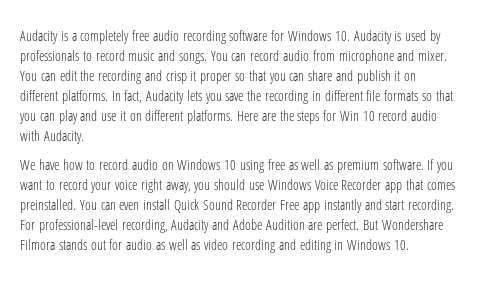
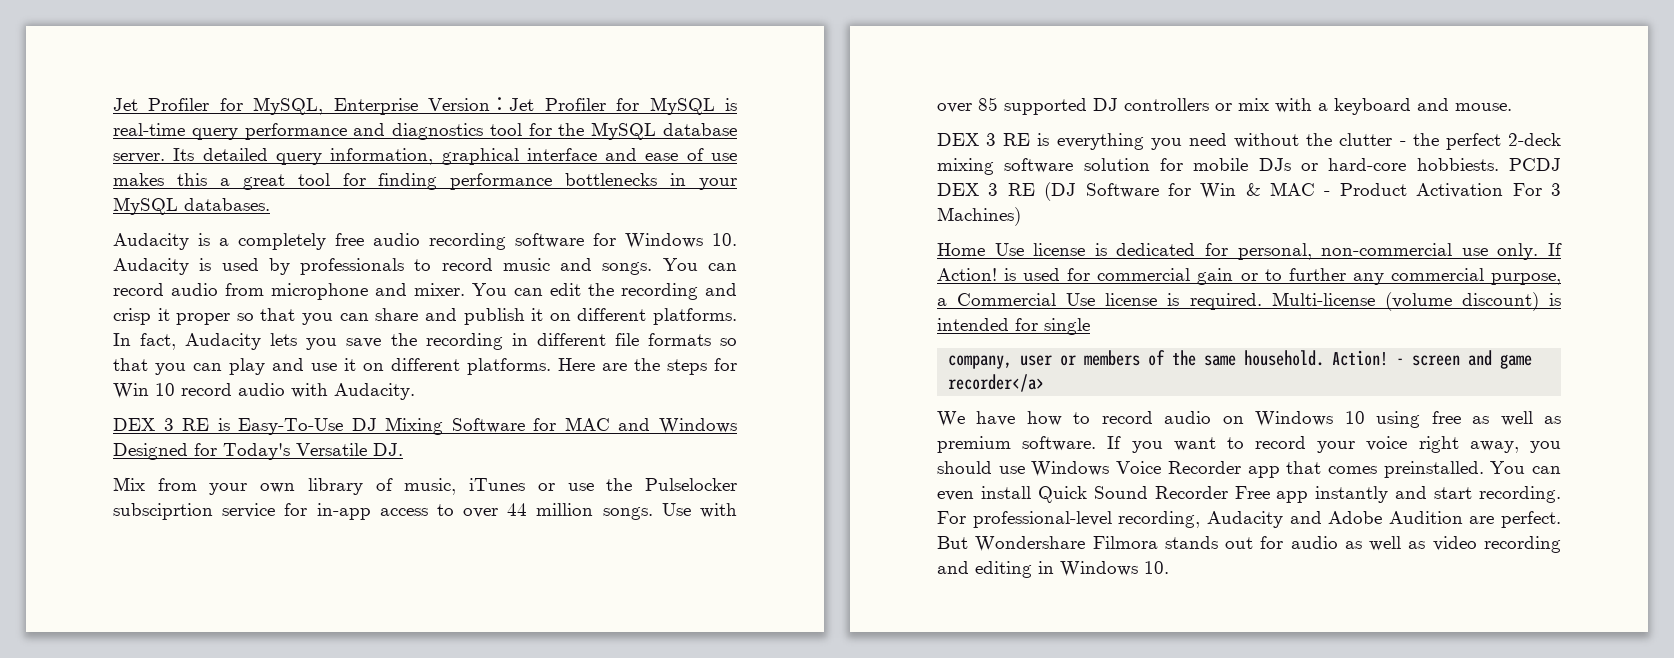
+ Jet Profiler for MySQL, Enterprise Version：Jet Profiler for MySQL is real-time query performance and diagnostics tool for the MySQL database server. Its detailed query information, graphical interface and ease of use makes this a great tool for finding performance bottlenecks in your MySQL databases.
+ DEX 3 RE is Easy-To-Use DJ Mixing Software for MAC and Windows Designed for Today's Versatile DJ.
+ Mix from your own library of music, iTunes or use the Pulselocker subsciprtion service for in-app access to over 44 million songs. Use with over 85 supported DJ controllers or mix with a keyboard and mouse.
+ DEX 3 RE is everything you need without the clutter - the perfect 2-deck mixing software solution for mobile DJs or hard-core hobbiests. PCDJ DEX 3 RE (DJ Software for Win & MAC - Product Activation For 3 Machines)
+ Home Use license is dedicated for personal, non-commercial use only. If Action! is used for commercial gain or to further any commercial purpose, a Commercial Use license is required. Multi-license (volume discount) is intended for single
+ company, user or members of the same household. Action! - screen and game recorder</a>

